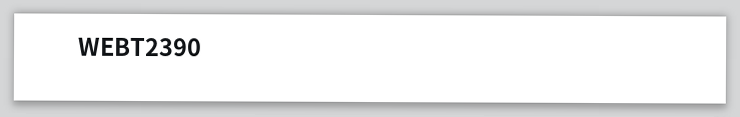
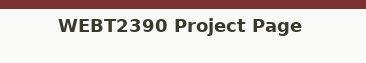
- WEBT2390
+ WEBT2390 Project Page

